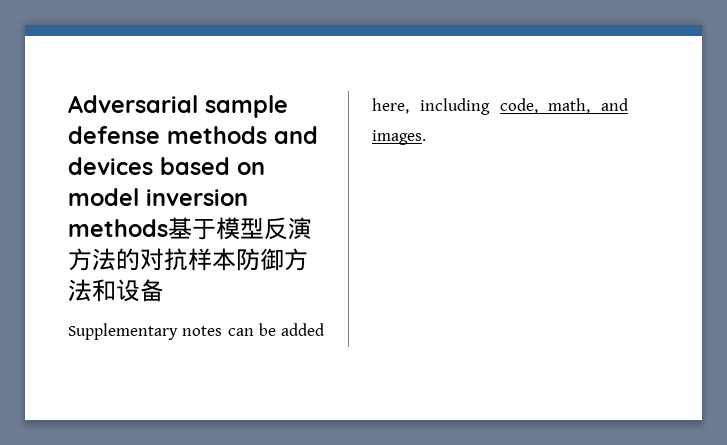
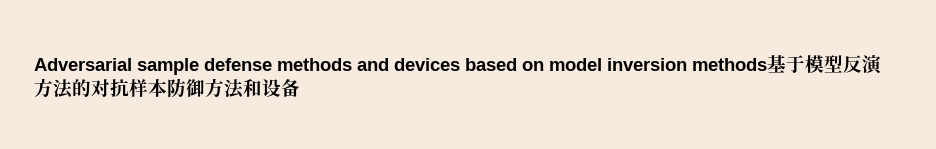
- Supplementary notes can be added here, including code, math, and images.

